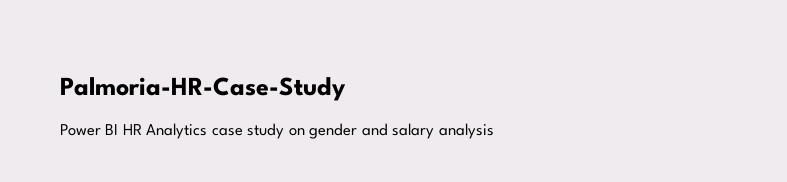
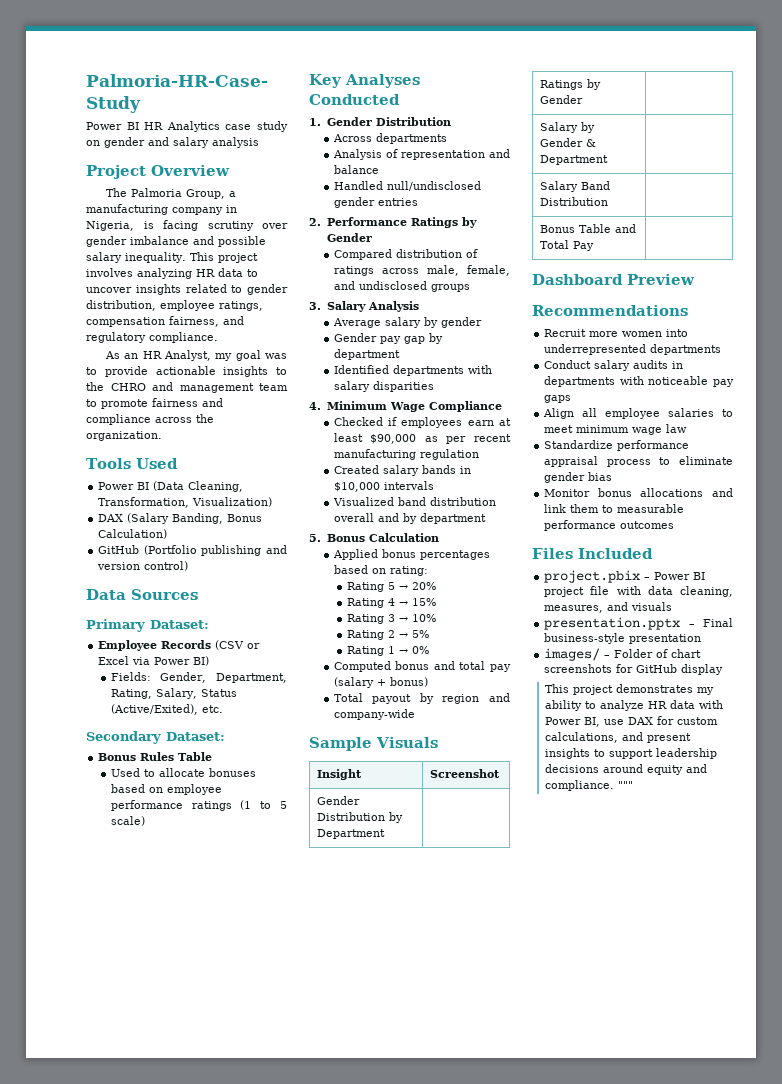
+ Project Overview
+ The Palmoria Group, a manufacturing company in Nigeria, is facing scrutiny over gender imbalance and possible salary inequality. This project involves analyzing HR data to uncover insights related to gender distribution, employee ratings, compensation fairness, and regulatory compliance.
+ As an HR Analyst, my goal was to provide actionable insights to the CHRO and management team to promote fairness and compliance across the organization.
+ Tools Used
+ Power BI (Data Cleaning, Transformation, Visualization)
+ DAX (Salary Banding, Bonus Calculation)
+ GitHub (Portfolio publishing and version control)
+ Data Sources
+ Primary Dataset:
+ Employee Records (CSV or Excel via Power BI)
+ Fields: Gender, Department, Rating, Salary, Status (Active/Exited), etc.
+ Secondary Dataset:
+ Bonus Rules Table
+ Used to allocate bonuses based on employee performance ratings (1 to 5 scale)
+ Key Analyses Conducted
+ 1. Gender Distribution
+ Across departments
+ Analysis of representation and balance
+ Handled null/undisclosed gender entries
+ 2. Performance Ratings by Gender
+ Compared distribution of ratings across male, female, and undisclosed groups
+ 3. Salary Analysis
+ Average salary by gender
+ Gender pay gap by department
+ Identified departments with salary disparities
+ 4. Minimum Wage Compliance
+ Checked if employees earn at least $90,000 as per recent manufacturing regulation
+ Created salary bands in $10,000 intervals
+ Visualized band distribution overall and by department
+ 5. Bonus Calculation
+ Applied bonus percentages based on rating:
+ Rating 5 → 20%
+ Rating 4 → 15%
+ Rating 3 → 10%
+ Rating 2 → 5%
+ Rating 1 → 0%
+ Computed bonus and total pay (salary + bonus)
+ Total payout by region and company-wide
+ Sample Visuals
+ Insight | Screenshot
+ Gender Distribution by Department |
+ Ratings by Gender |
+ Salary by Gender & Department |
+ Salary Band Distribution |
+ Bonus Table and Total Pay |
+ Dashboard Preview
+ Recommendations
+ Recruit more women into underrepresented departments
+ Conduct salary audits in departments with noticeable pay gaps
+ Align all employee salaries to meet minimum wage law
+ Standardize performance appraisal process to eliminate gender bias
+ Monitor bonus allocations and link them to measurable performance outcomes
+ Files Included
+ project.pbix – Power BI project file with data cleaning, measures, and visuals
+ presentation.pptx – Final business-style presentation
+ images/ – Folder of chart screenshots for GitHub display
+ This project demonstrates my ability to analyze HR data with Power BI, use DAX for custom calculations, and present insights to support leadership decisions around equity and compliance. """

